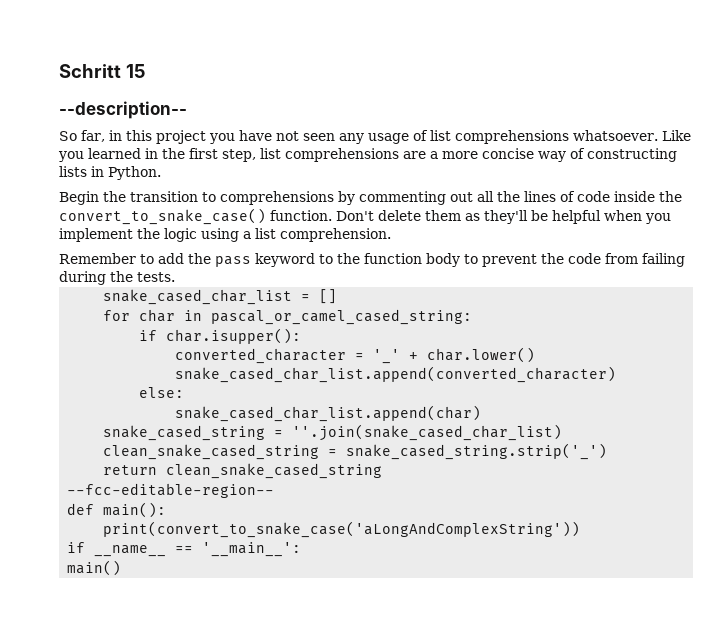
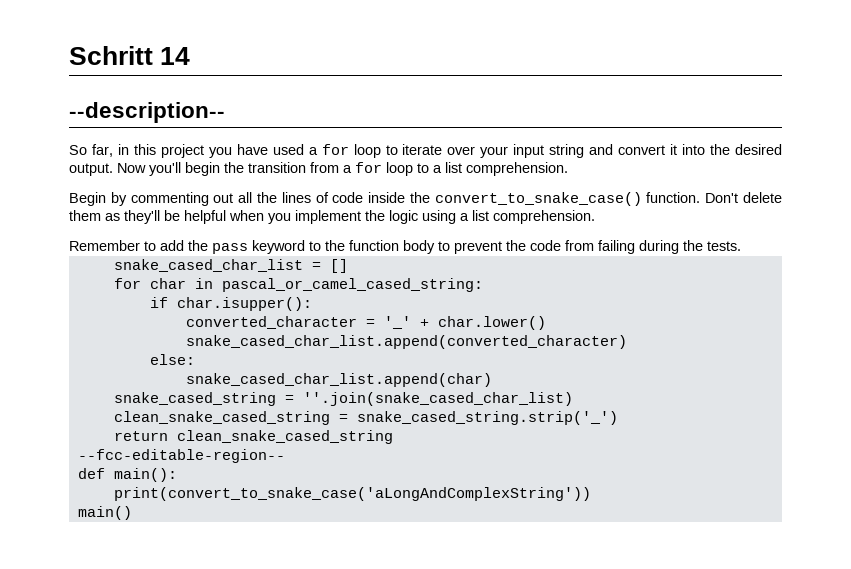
- Schritt 15
+ Schritt 14
- So far, in this project you have not seen any usage of list comprehensions whatsoever. Like you learned in the first step, list comprehensions are a more concise way of constructing lists in Python.
- Begin the transition to comprehensions by commenting out all the lines of code inside the convert_to_snake_case() function.
+ So far, in this project you have used a for loop to iterate over your input string and convert it into the desired output. Now you'll begin the transition from a for loop to a list comprehension.
+ Begin by commenting out all the lines of code inside the convert_to_snake_case() function.
- if __name__ == '__main__':

